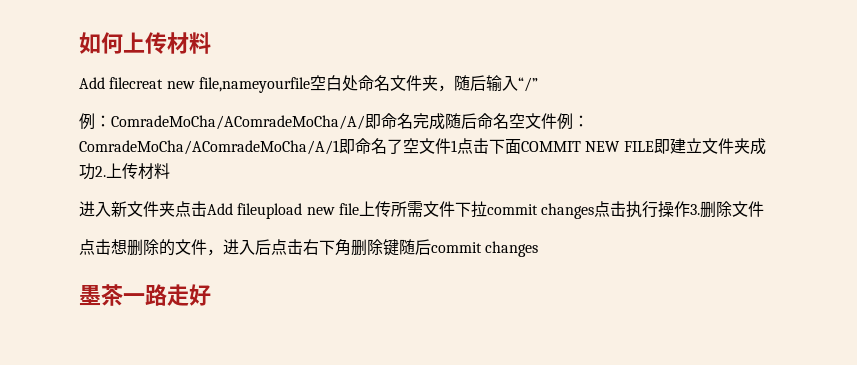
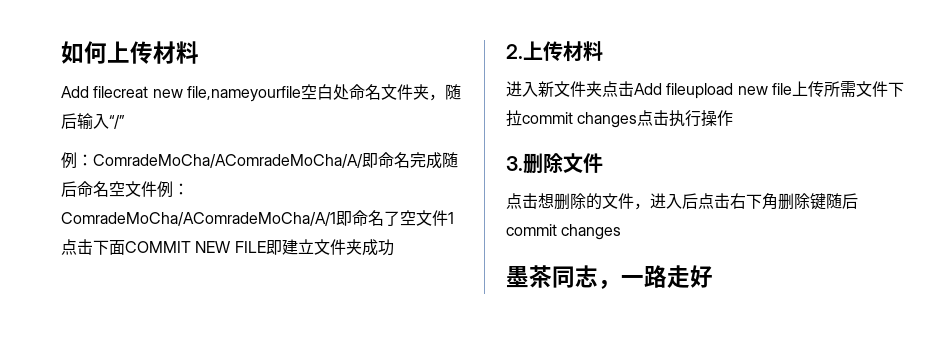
- 例：ComradeMoCha/AComradeMoCha/A/即命名完成随后命名空文件例：ComradeMoCha/AComradeMoCha/A/1即命名了空文件1点击下面COMMIT NEW FILE即建立文件夹成功2.上传材料
+ 例：ComradeMoCha/AComradeMoCha/A/即命名完成随后命名空文件例：ComradeMoCha/AComradeMoCha/A/1即命名了空文件1点击下面COMMIT NEW FILE即建立文件夹成功
+ 2.上传材料
- 进入新文件夹点击Add fileupload new file上传所需文件下拉commit changes点击执行操作3.删除文件
+ 进入新文件夹点击Add fileupload new file上传所需文件下拉commit changes点击执行操作
+ 3.删除文件
- 墨茶一路走好
+ 墨茶同志，一路走好

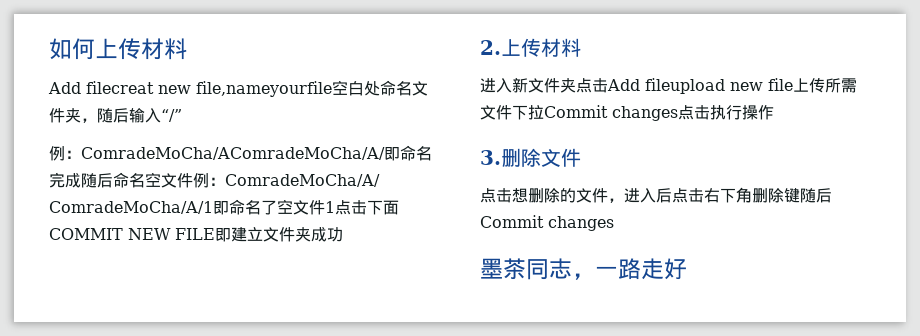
- 例：ComradeMoCha/AComradeMoCha/A/即命名完成随后命名空文件例：ComradeMoCha/AComradeMoCha/A/1即命名了空文件1点击下面COMMIT NEW FILE即建立文件夹成功
+ 例：ComradeMoCha/AComradeMoCha/A/即命名完成随后命名空文件例：ComradeMoCha/A/ ComradeMoCha/A/1即命名了空文件1点击下面COMMIT NEW FILE即建立文件夹成功
- 进入新文件夹点击Add fileupload new file上传所需文件下拉commit changes点击执行操作
+ 进入新文件夹点击Add fileupload new file上传所需文件下拉Commit changes点击执行操作
- 点击想删除的文件，进入后点击右下角删除键随后commit changes
+ 点击想删除的文件，进入后点击右下角删除键随后Commit changes

